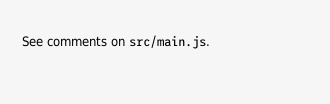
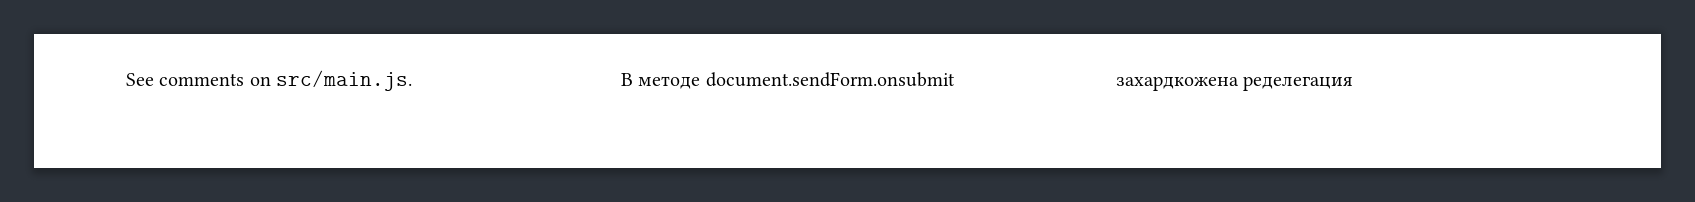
+ В методе document.sendForm.onsubmit захардкожена ределегация

